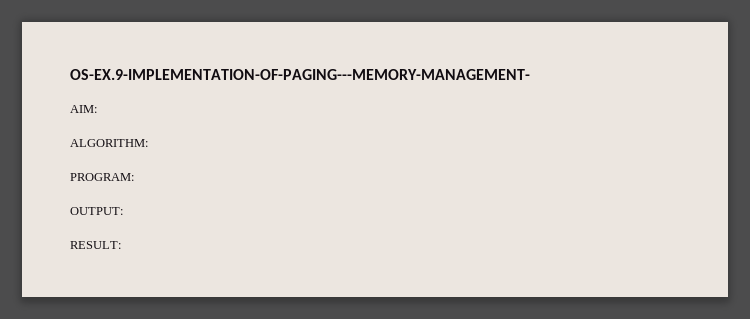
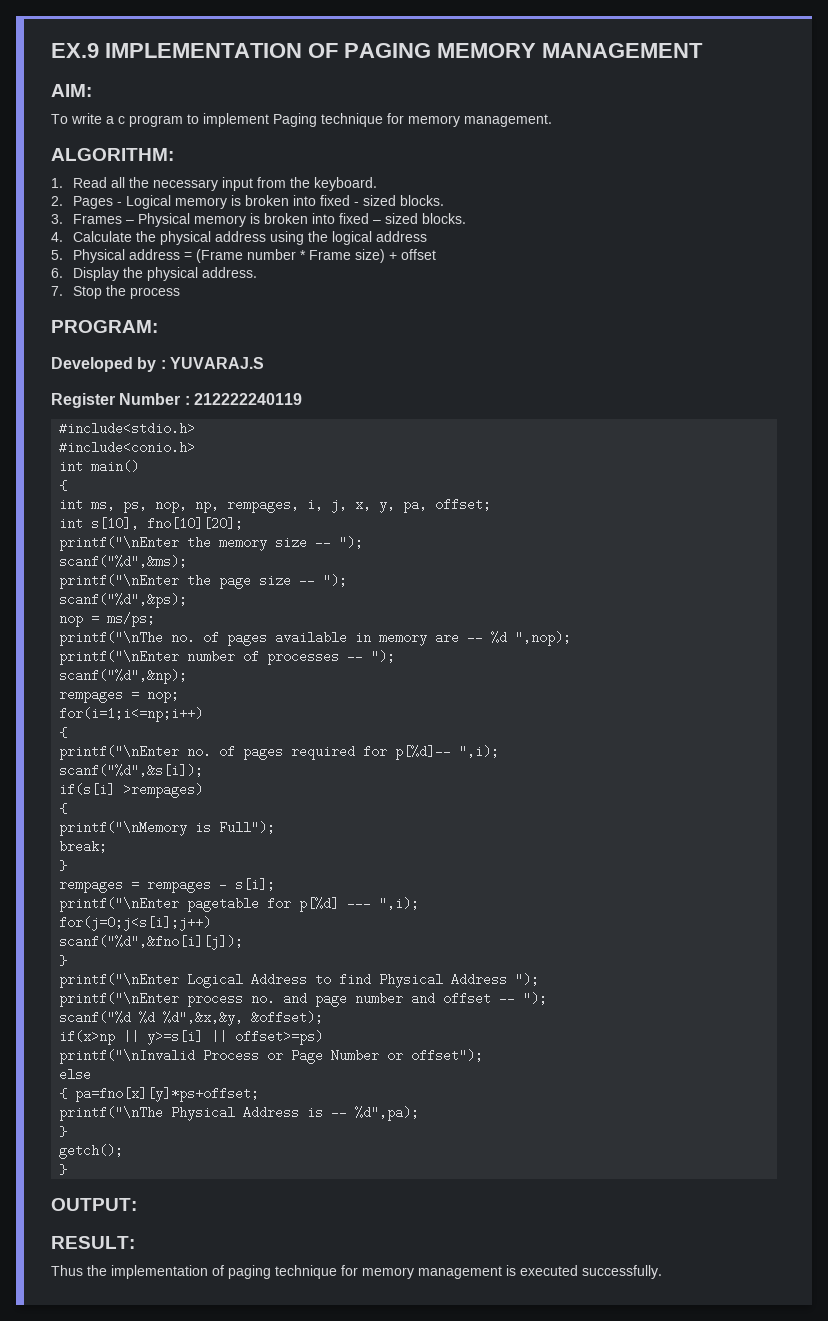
- OS-EX.9-IMPLEMENTATION-OF-PAGING---MEMORY-MANAGEMENT-
+ EX.9 IMPLEMENTATION OF PAGING MEMORY MANAGEMENT
  AIM:
+ To write a c program to implement Paging technique for memory management.
  ALGORITHM:
+ 1. Read all the necessary input from the keyboard.
+ 2. Pages - Logical memory is broken into fixed - sized blocks.
+ 3. Frames – Physical memory is broken into fixed – sized blocks.
+ 4. Calculate the physical address using the logical address
+ 5. Physical address = (Frame number * Frame size) + offset
+ 6. Display the physical address.
+ 7. Stop the process
  PROGRAM:
+ Developed by : YUVARAJ.S
+ Register Number : 212222240119
+ #include<stdio.h>
+ #include<conio.h>
+ int main()
+ {
+ int ms, ps, nop, np, rempages, i, j, x, y, pa, offset;
+ int s[10], fno[10][20];
+ printf("\nEnter the memory size -- ");
+ scanf("%d",&ms);
+ printf("\nEnter the page size -- ");
+ scanf("%d",&ps);
+ nop = ms/ps;
+ printf("\nThe no. of pages available in memory are -- %d ",nop);
+ printf("\nEnter number of processes -- ");
+ scanf("%d",&np);
+ rempages = nop;
+ for(i=1;i<=np;i++)
+ {
+ printf("\nEnter no. of pages required for p[%d]-- ",i);
+ scanf("%d",&s[i]);
+ if(s[i] >rempages)
+ {
+ printf("\nMemory is Full");
+ break;
+ }
+ rempages = rempages - s[i];
+ printf("\nEnter pagetable for p[%d] --- ",i);
+ for(j=0;j<s[i];j++)
+ scanf("%d",&fno[i][j]);
+ }
+ printf("\nEnter Logical Address to find Physical Address ");
+ printf("\nEnter process no. and page number and offset -- ");
+ scanf("%d %d %d",&x,&y, &offset);
+ if(x>np || y>=s[i] || offset>=ps)
+ printf("\nInvalid Process or Page Number or offset");
+ else
+ { pa=fno[x][y]*ps+offset;
+ printf("\nThe Physical Address is -- %d",pa);
+ }
+ getch();
+ }
  OUTPUT:
  RESULT:
+ Thus the implementation of paging technique for memory management is executed successfully.

